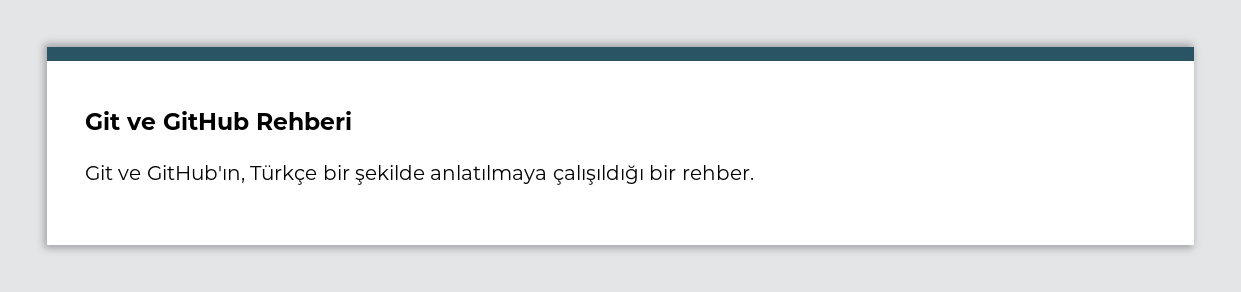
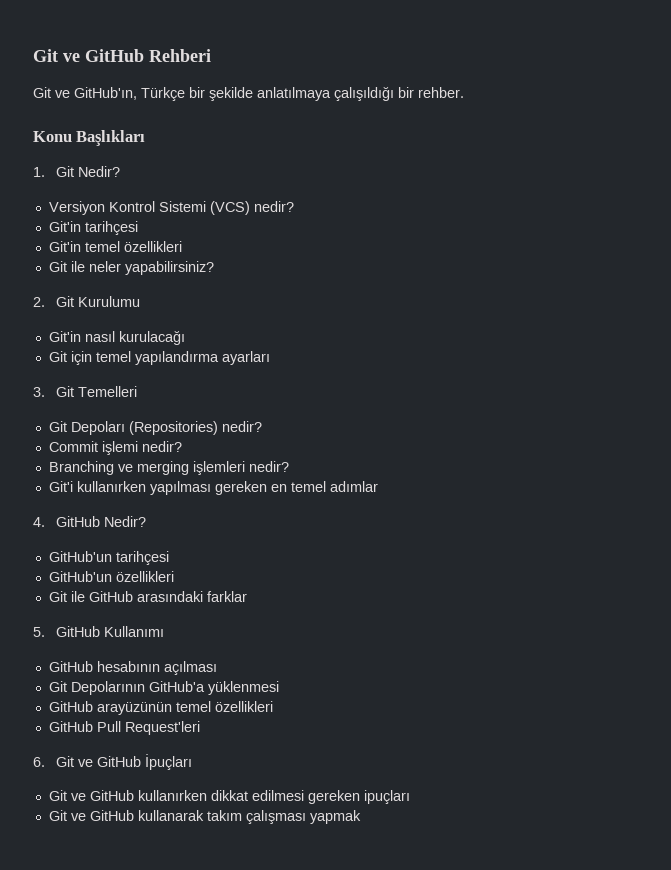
+ Konu Başlıkları
+ 1. Git Nedir?
+ Versiyon Kontrol Sistemi (VCS) nedir?
+ Git'in tarihçesi
+ Git'in temel özellikleri
+ Git ile neler yapabilirsiniz?
+ 2. Git Kurulumu
+ Git'in nasıl kurulacağı
+ Git için temel yapılandırma ayarları
+ 3. Git Temelleri
+ Git Depoları (Repositories) nedir?
+ Commit işlemi nedir?
+ Branching ve merging işlemleri nedir?
+ Git'i kullanırken yapılması gereken en temel adımlar
+ 4. GitHub Nedir?
+ GitHub'un tarihçesi
+ GitHub'un özellikleri
+ Git ile GitHub arasındaki farklar
+ 5. GitHub Kullanımı
+ GitHub hesabının açılması
+ Git Depolarının GitHub'a yüklenmesi
+ GitHub arayüzünün temel özellikleri
+ GitHub Pull Request'leri
+ 6. Git ve GitHub İpuçları
+ Git ve GitHub kullanırken dikkat edilmesi gereken ipuçları
+ Git ve GitHub kullanarak takım çalışması yapmak

